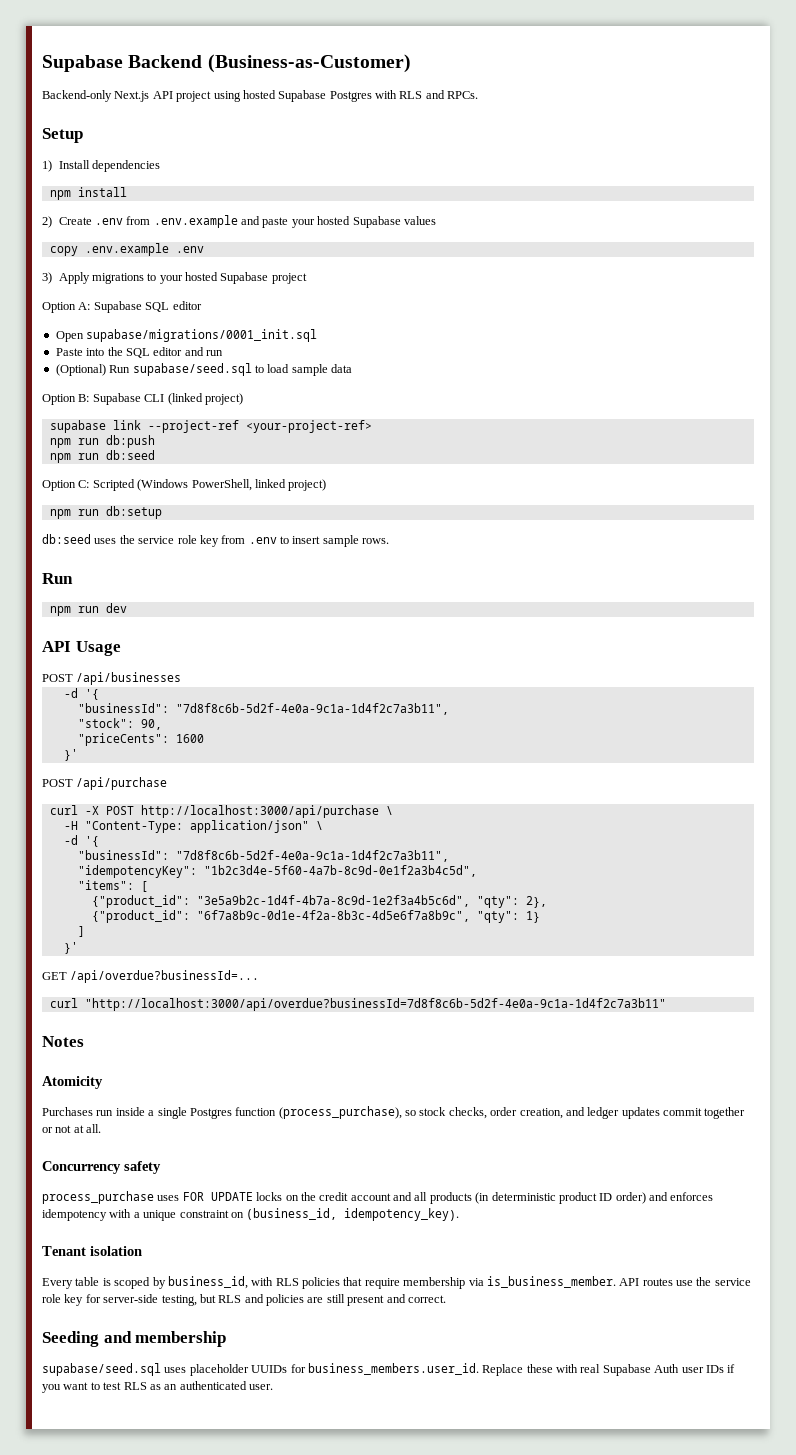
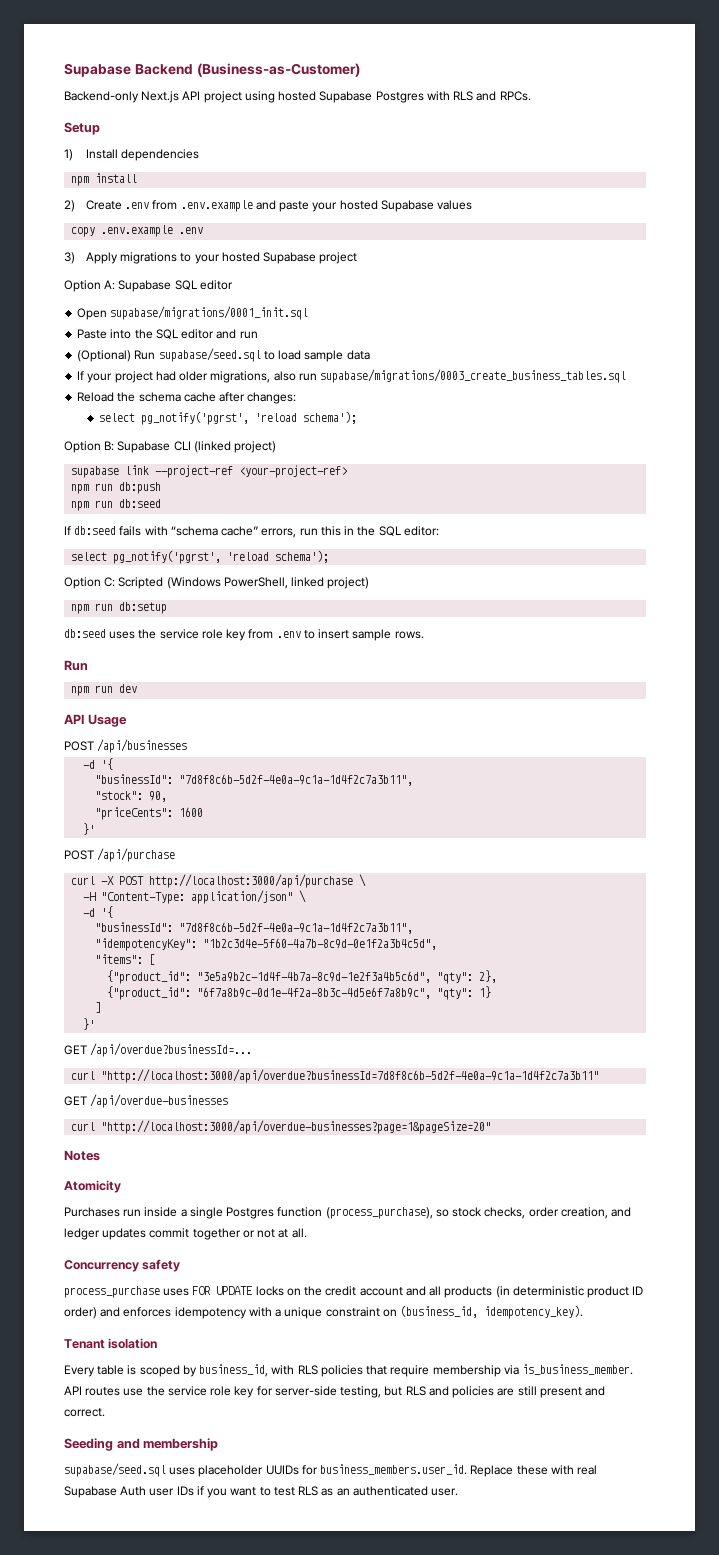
+ If your project had older migrations, also run supabase/migrations/0003_create_business_tables.sql
+ Reload the schema cache after changes:
+ select pg_notify('pgrst', 'reload schema');
+ If db:seed fails with “schema cache” errors, run this in the SQL editor:
+ select pg_notify('pgrst', 'reload schema');
+ GET /api/overdue-businesses
+ curl "http://localhost:3000/api/overdue-businesses?page=1&pageSize=20"

